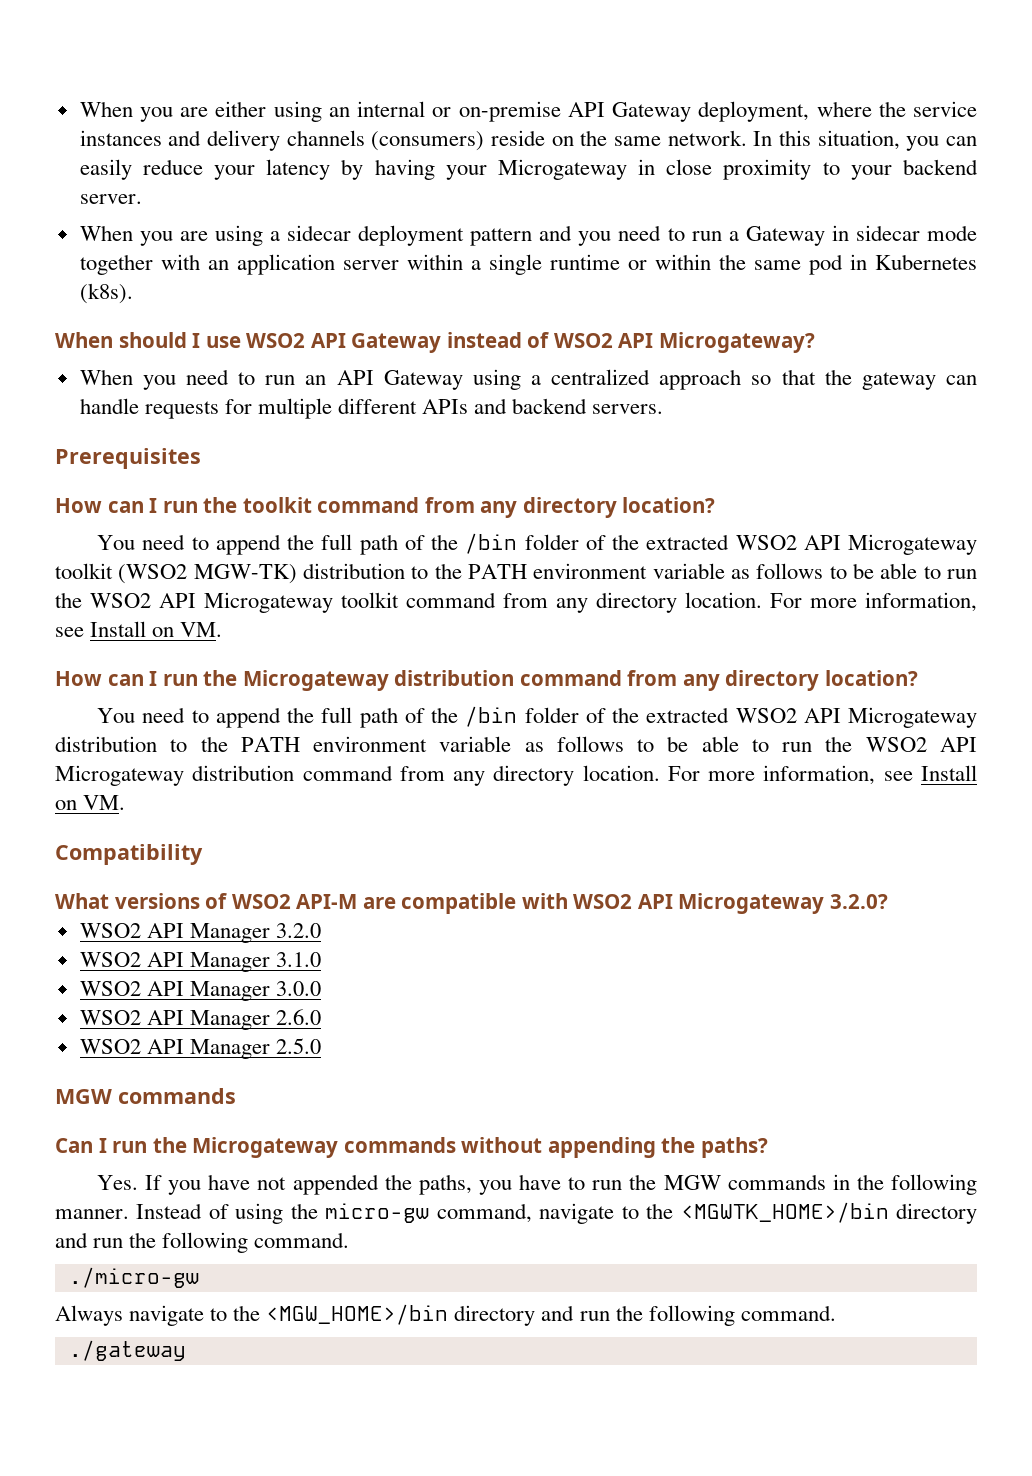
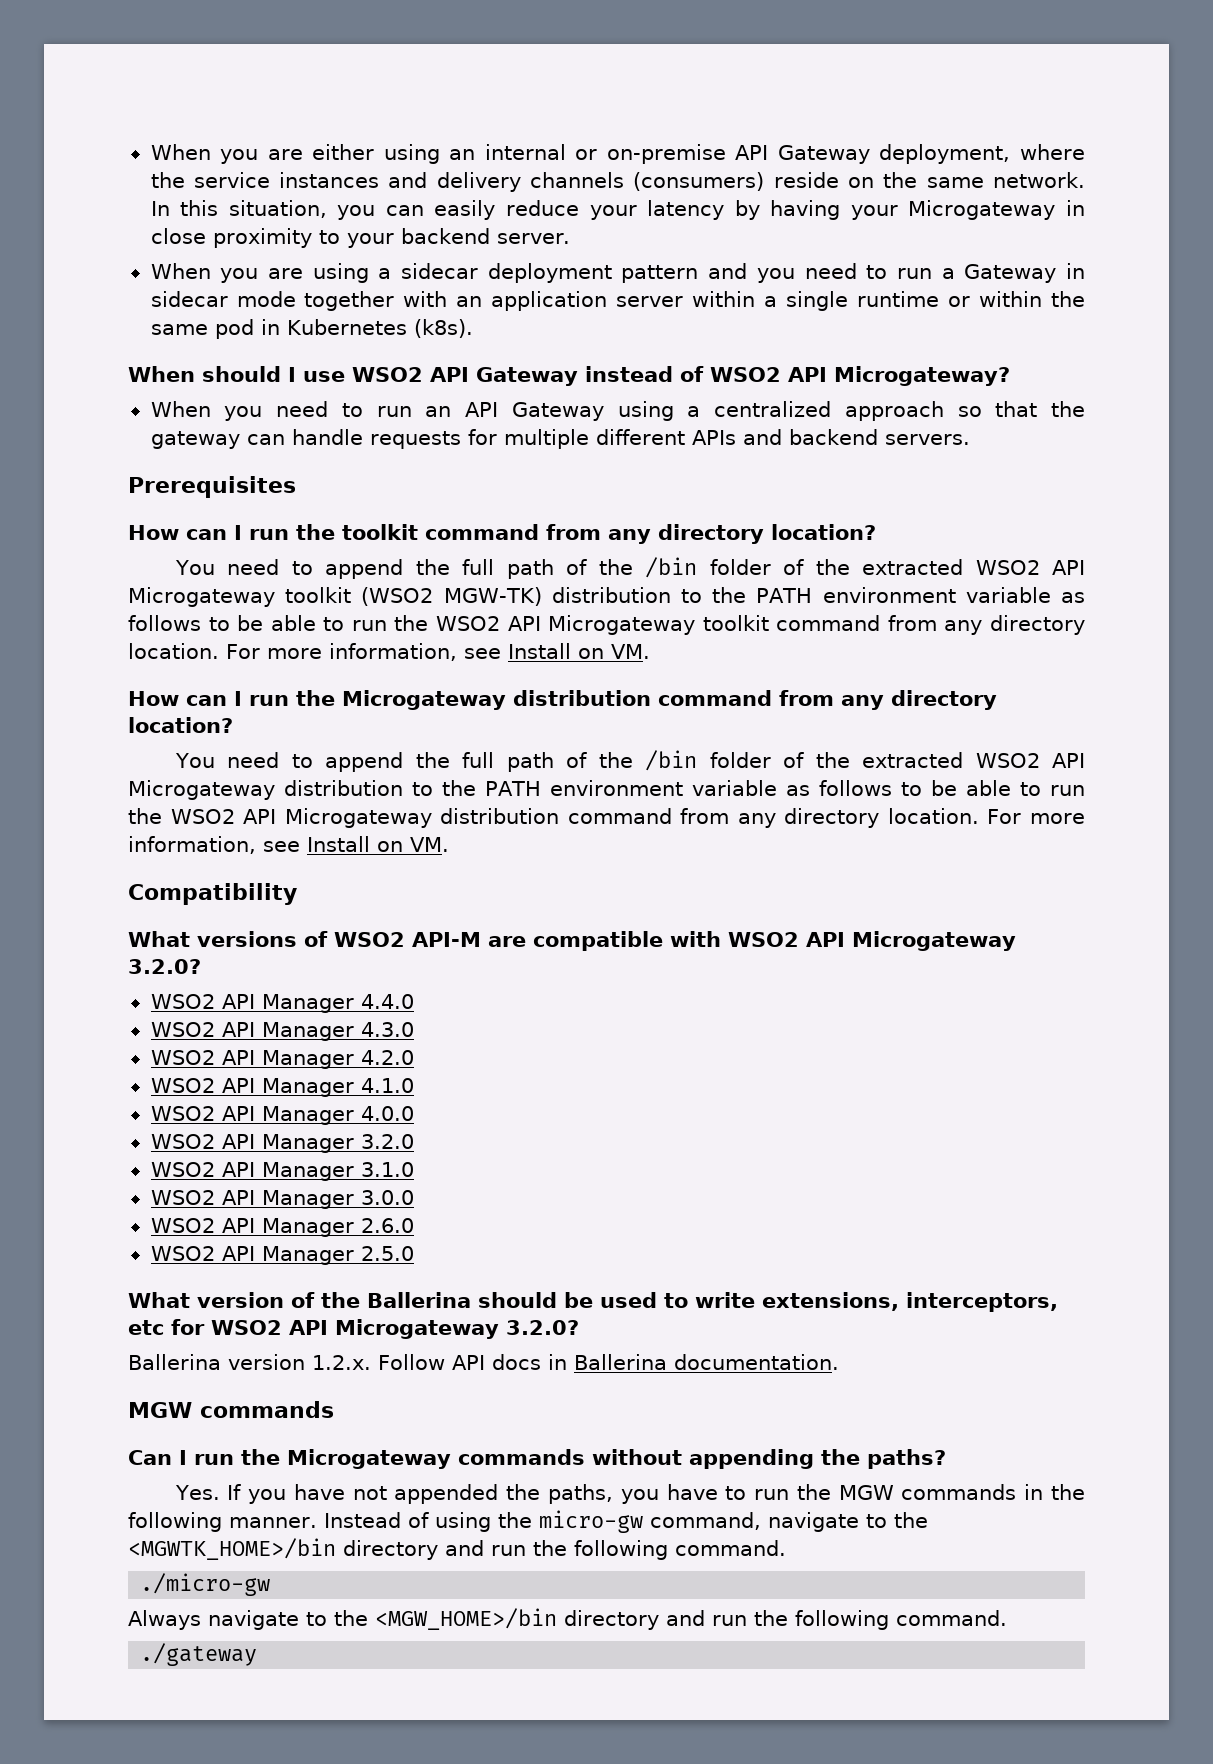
+ WSO2 API Manager 4.4.0
+ WSO2 API Manager 4.3.0
+ WSO2 API Manager 4.2.0
+ WSO2 API Manager 4.1.0
+ WSO2 API Manager 4.0.0
+ What version of the Ballerina should be used to write extensions, interceptors, etc for WSO2 API Microgateway 3.2.0?
+ Ballerina version 1.2.x. Follow API docs in Ballerina documentation.

